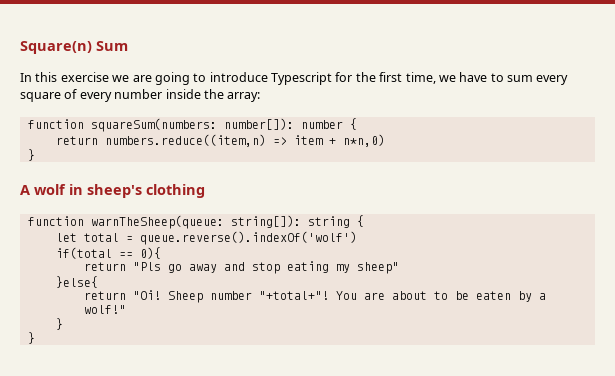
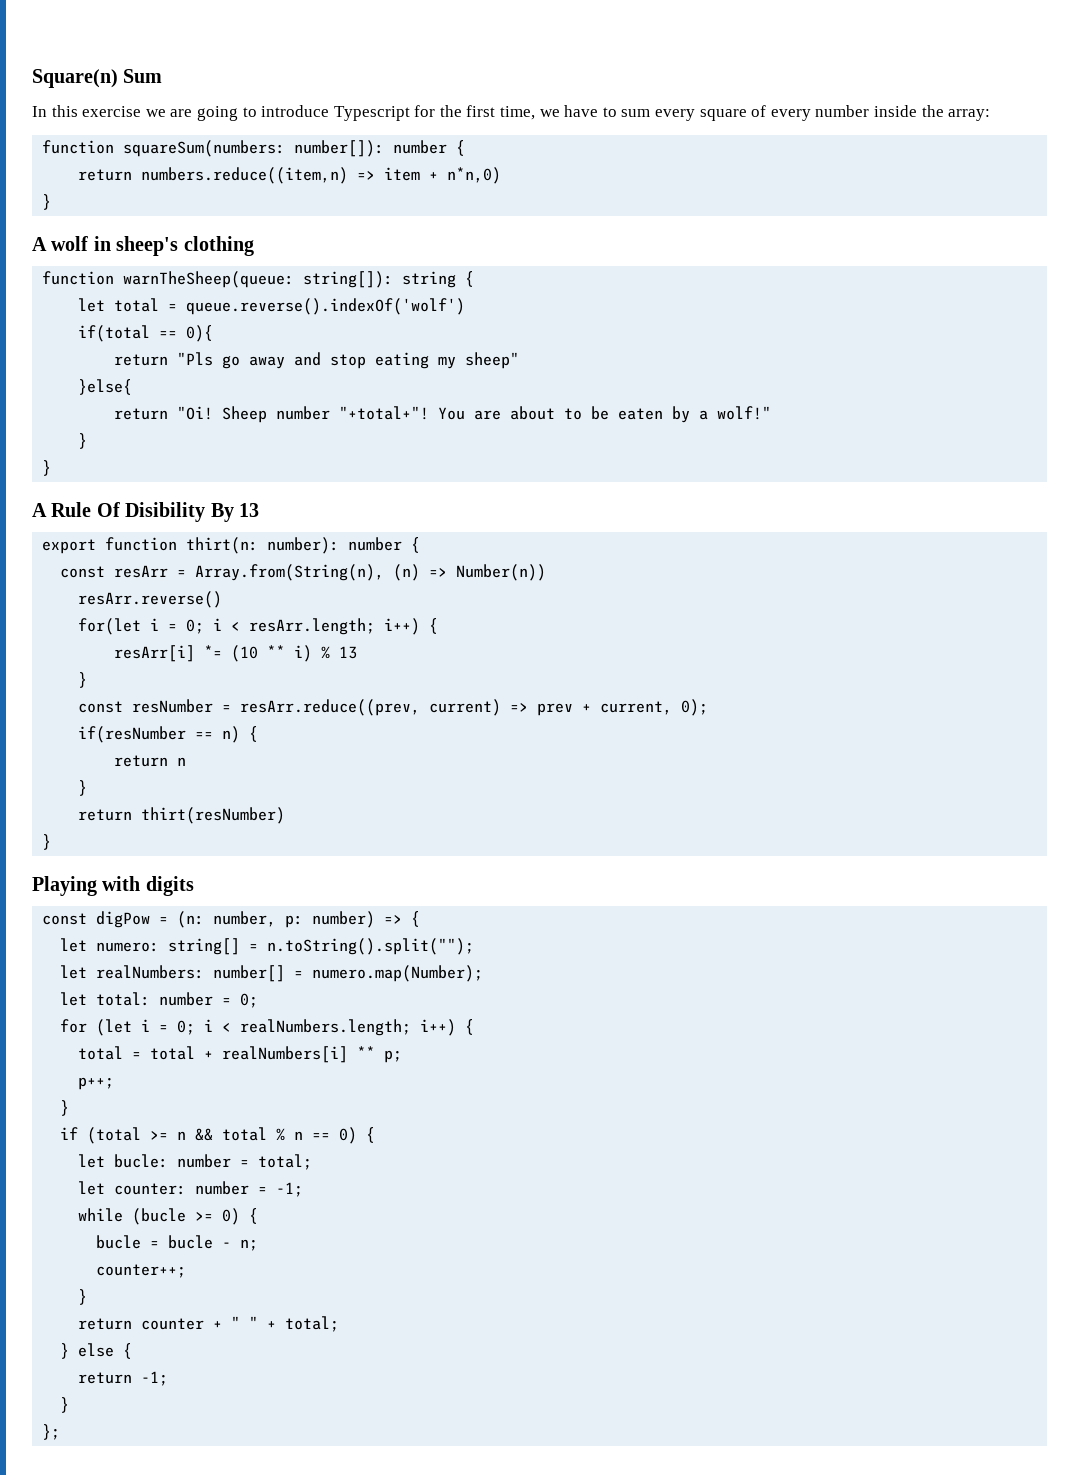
+ A Rule Of Disibility By 13
+ export function thirt(n: number): number {
+ const resArr = Array.from(String(n), (n) => Number(n))
+ resArr.reverse()
+ for(let i = 0; i < resArr.length; i++) {
+ resArr[i] *= (10 ** i) % 13
+ }
+ const resNumber = resArr.reduce((prev, current) => prev + current, 0);
+ if(resNumber == n) {
+ return n
+ }
+ return thirt(resNumber)
+ }
+ Playing with digits
+ const digPow = (n: number, p: number) => {
+ let numero: string[] = n.toString().split("");
+ let realNumbers: number[] = numero.map(Number);
+ let total: number = 0;
+ for (let i = 0; i < realNumbers.length; i++) {
+ total = total + realNumbers[i] ** p;
+ p++;
+ }
+ if (total >= n && total % n == 0) {
+ let bucle: number = total;
+ let counter: number = -1;
+ while (bucle >= 0) {
+ bucle = bucle - n;
+ counter++;
+ }
+ return counter + " " + total;
+ } else {
+ return -1;
+ }
+ };

